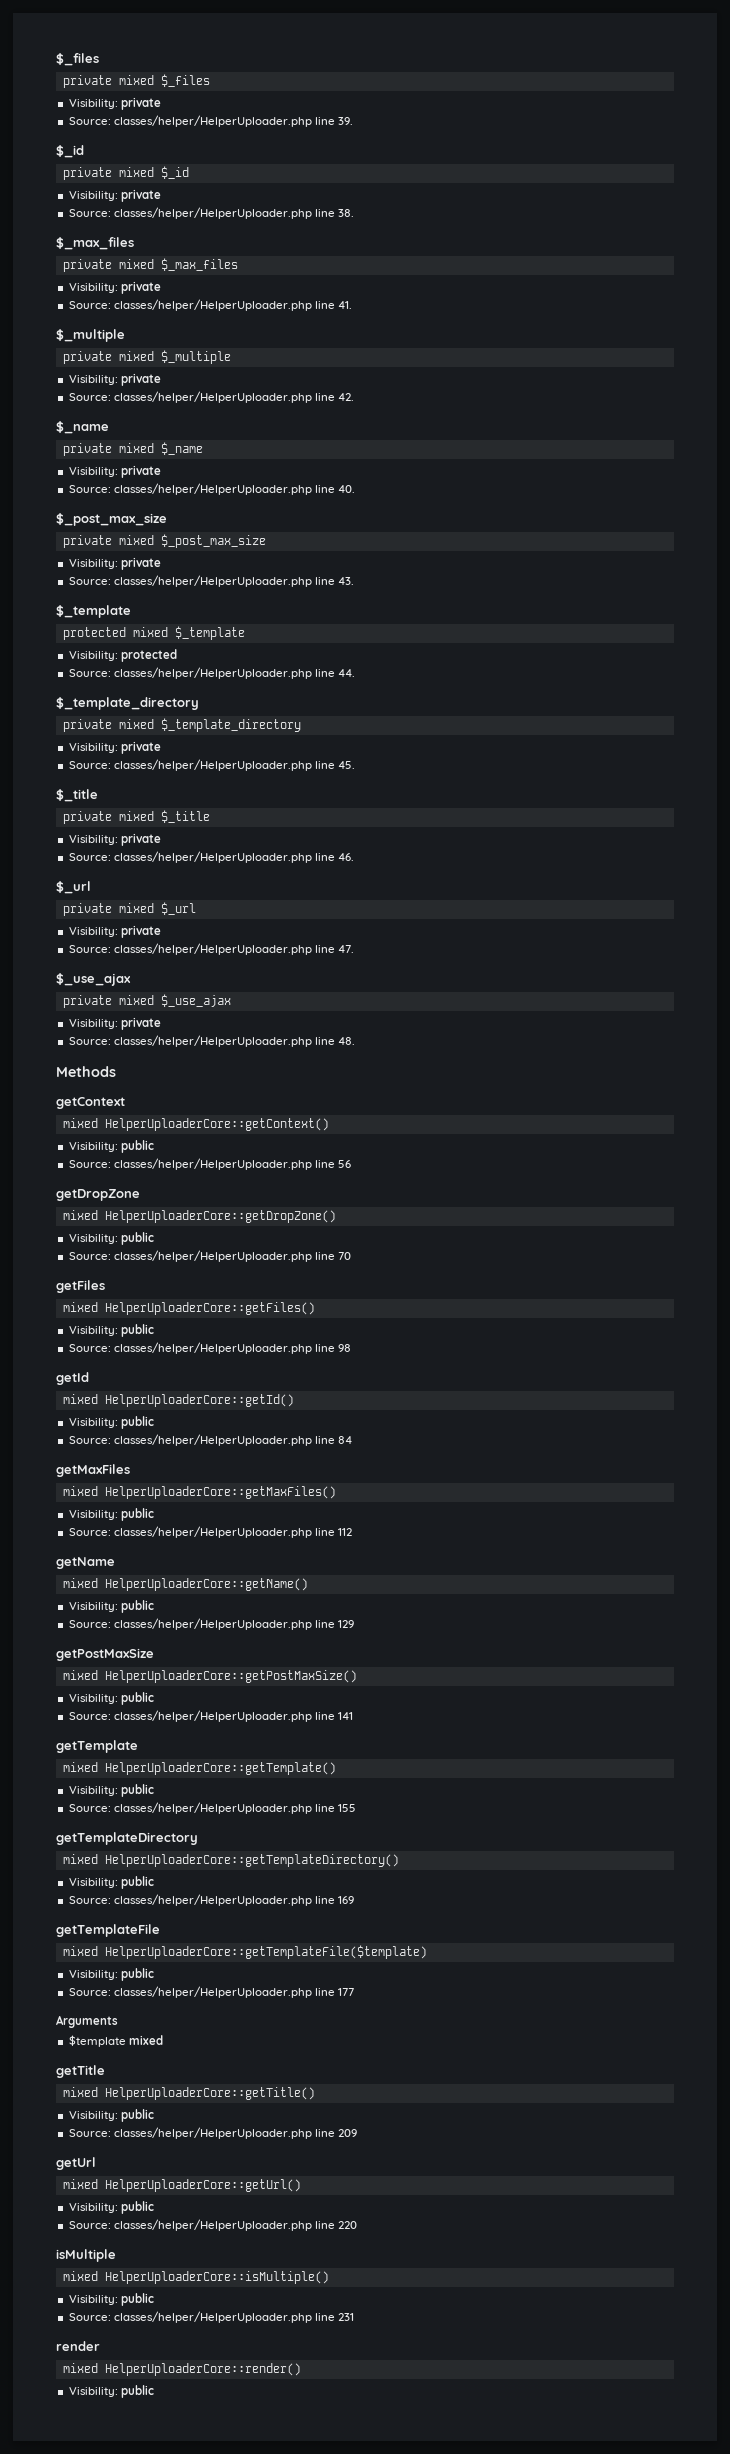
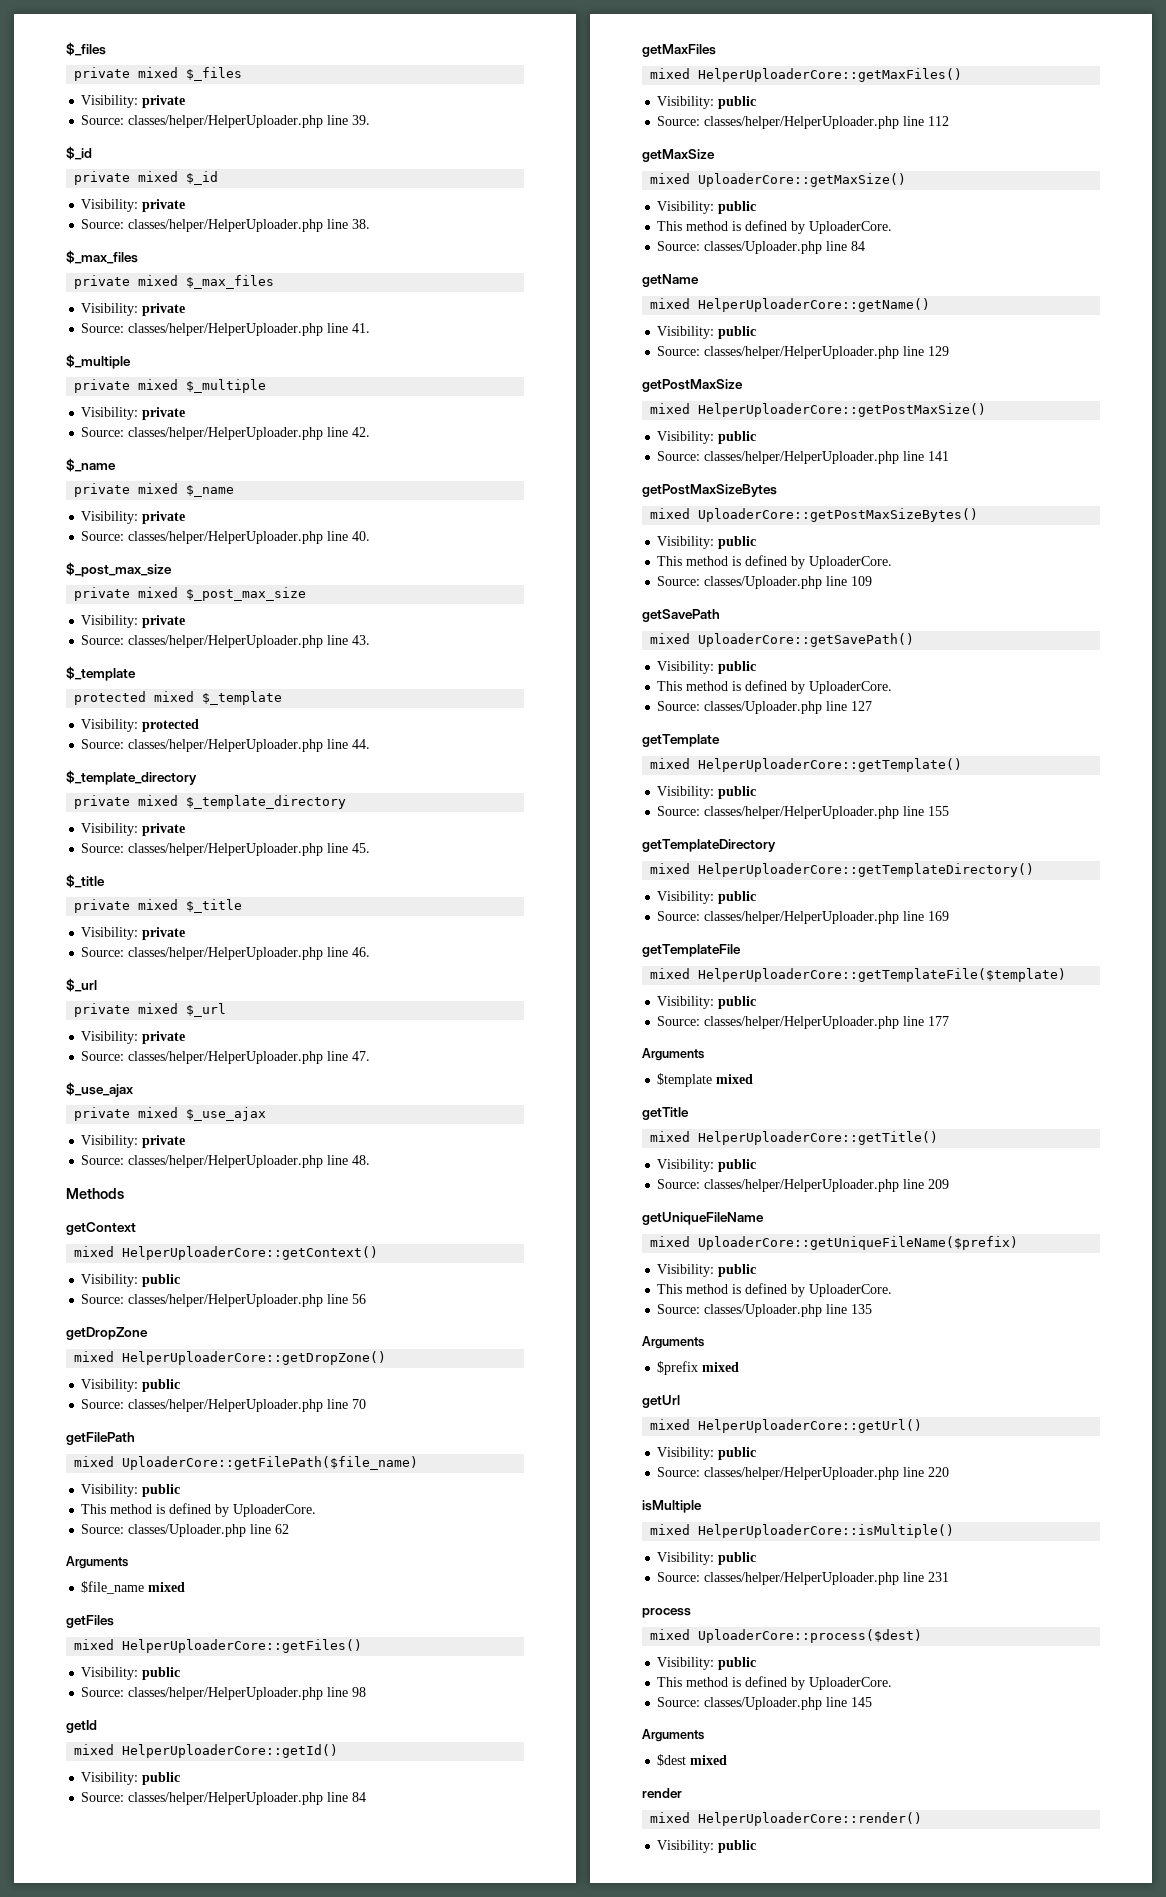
+ getFilePath
+ mixed UploaderCore::getFilePath($file_name)
+ Visibility: public
+ This method is defined by UploaderCore.
+ Source: classes/Uploader.php line 62
+ Arguments
+ $file_name mixed
+ getMaxSize
+ mixed UploaderCore::getMaxSize()
+ Visibility: public
+ This method is defined by UploaderCore.
+ Source: classes/Uploader.php line 84
+ getPostMaxSizeBytes
+ mixed UploaderCore::getPostMaxSizeBytes()
+ Visibility: public
+ This method is defined by UploaderCore.
+ Source: classes/Uploader.php line 109
+ getSavePath
+ mixed UploaderCore::getSavePath()
+ Visibility: public
+ This method is defined by UploaderCore.
+ Source: classes/Uploader.php line 127
+ getUniqueFileName
+ mixed UploaderCore::getUniqueFileName($prefix)
+ Visibility: public
+ This method is defined by UploaderCore.
+ Source: classes/Uploader.php line 135
+ Arguments
+ $prefix mixed
+ process
+ mixed UploaderCore::process($dest)
+ Visibility: public
+ This method is defined by UploaderCore.
+ Source: classes/Uploader.php line 145
+ Arguments
+ $dest mixed

